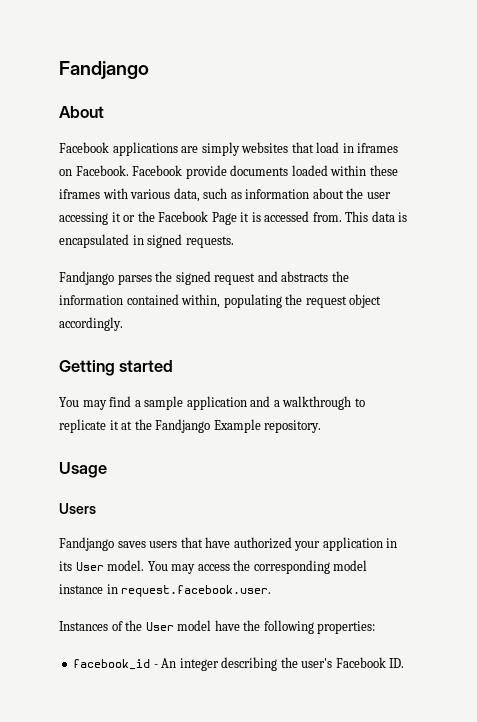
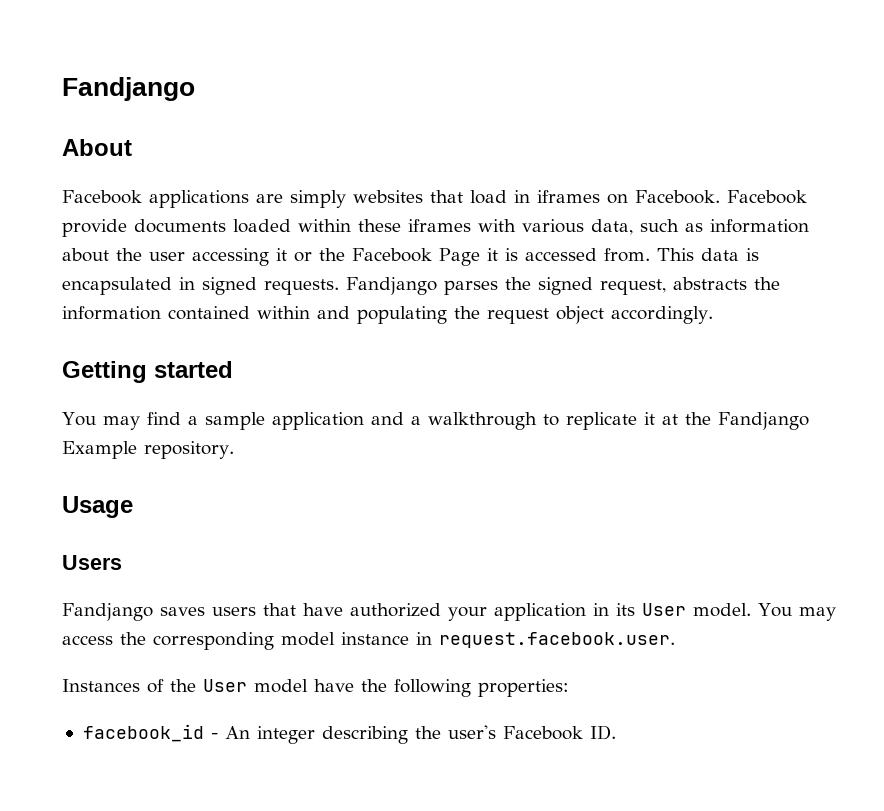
- This data is encapsulated in signed requests.
- Fandjango parses the signed request and abstracts the information contained within, populating the request object accordingly.
+ This data is encapsulated in signed requests. Fandjango parses the signed request, abstracts the information contained within and populating the request object accordingly.

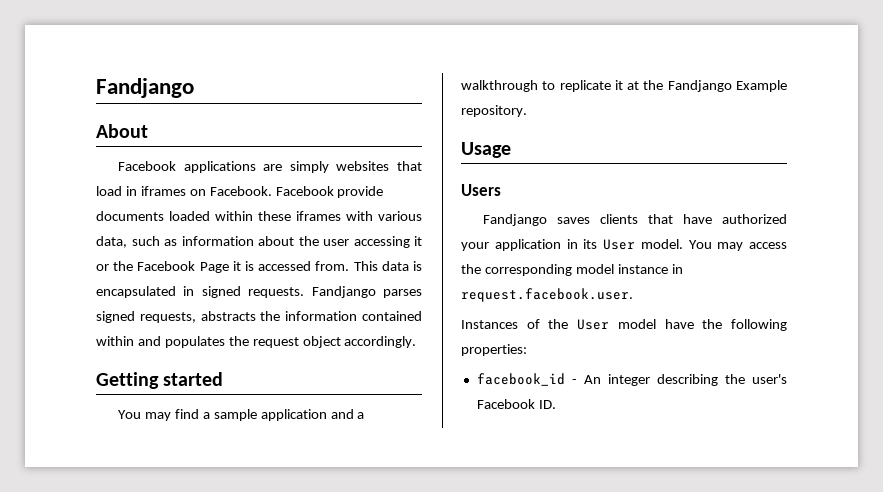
- Fandjango parses the signed request, abstracts the information contained within and populating the request object accordingly.
+ Fandjango parses signed requests, abstracts the information contained within and populates the request object accordingly.
- Fandjango saves users that have authorized your application in its User model.
+ Fandjango saves clients that have authorized your application in its User model.

